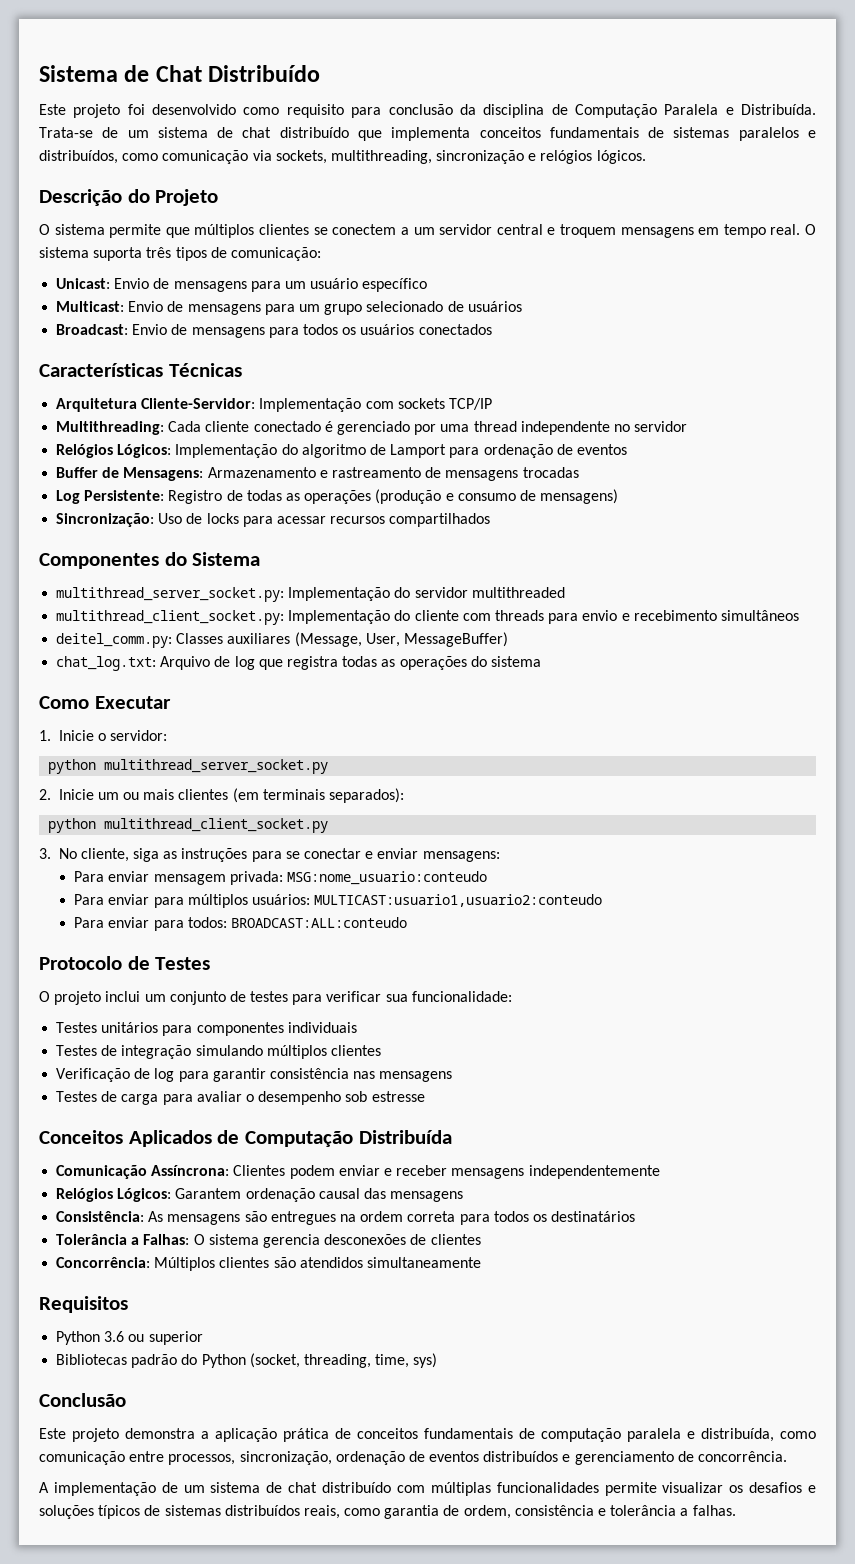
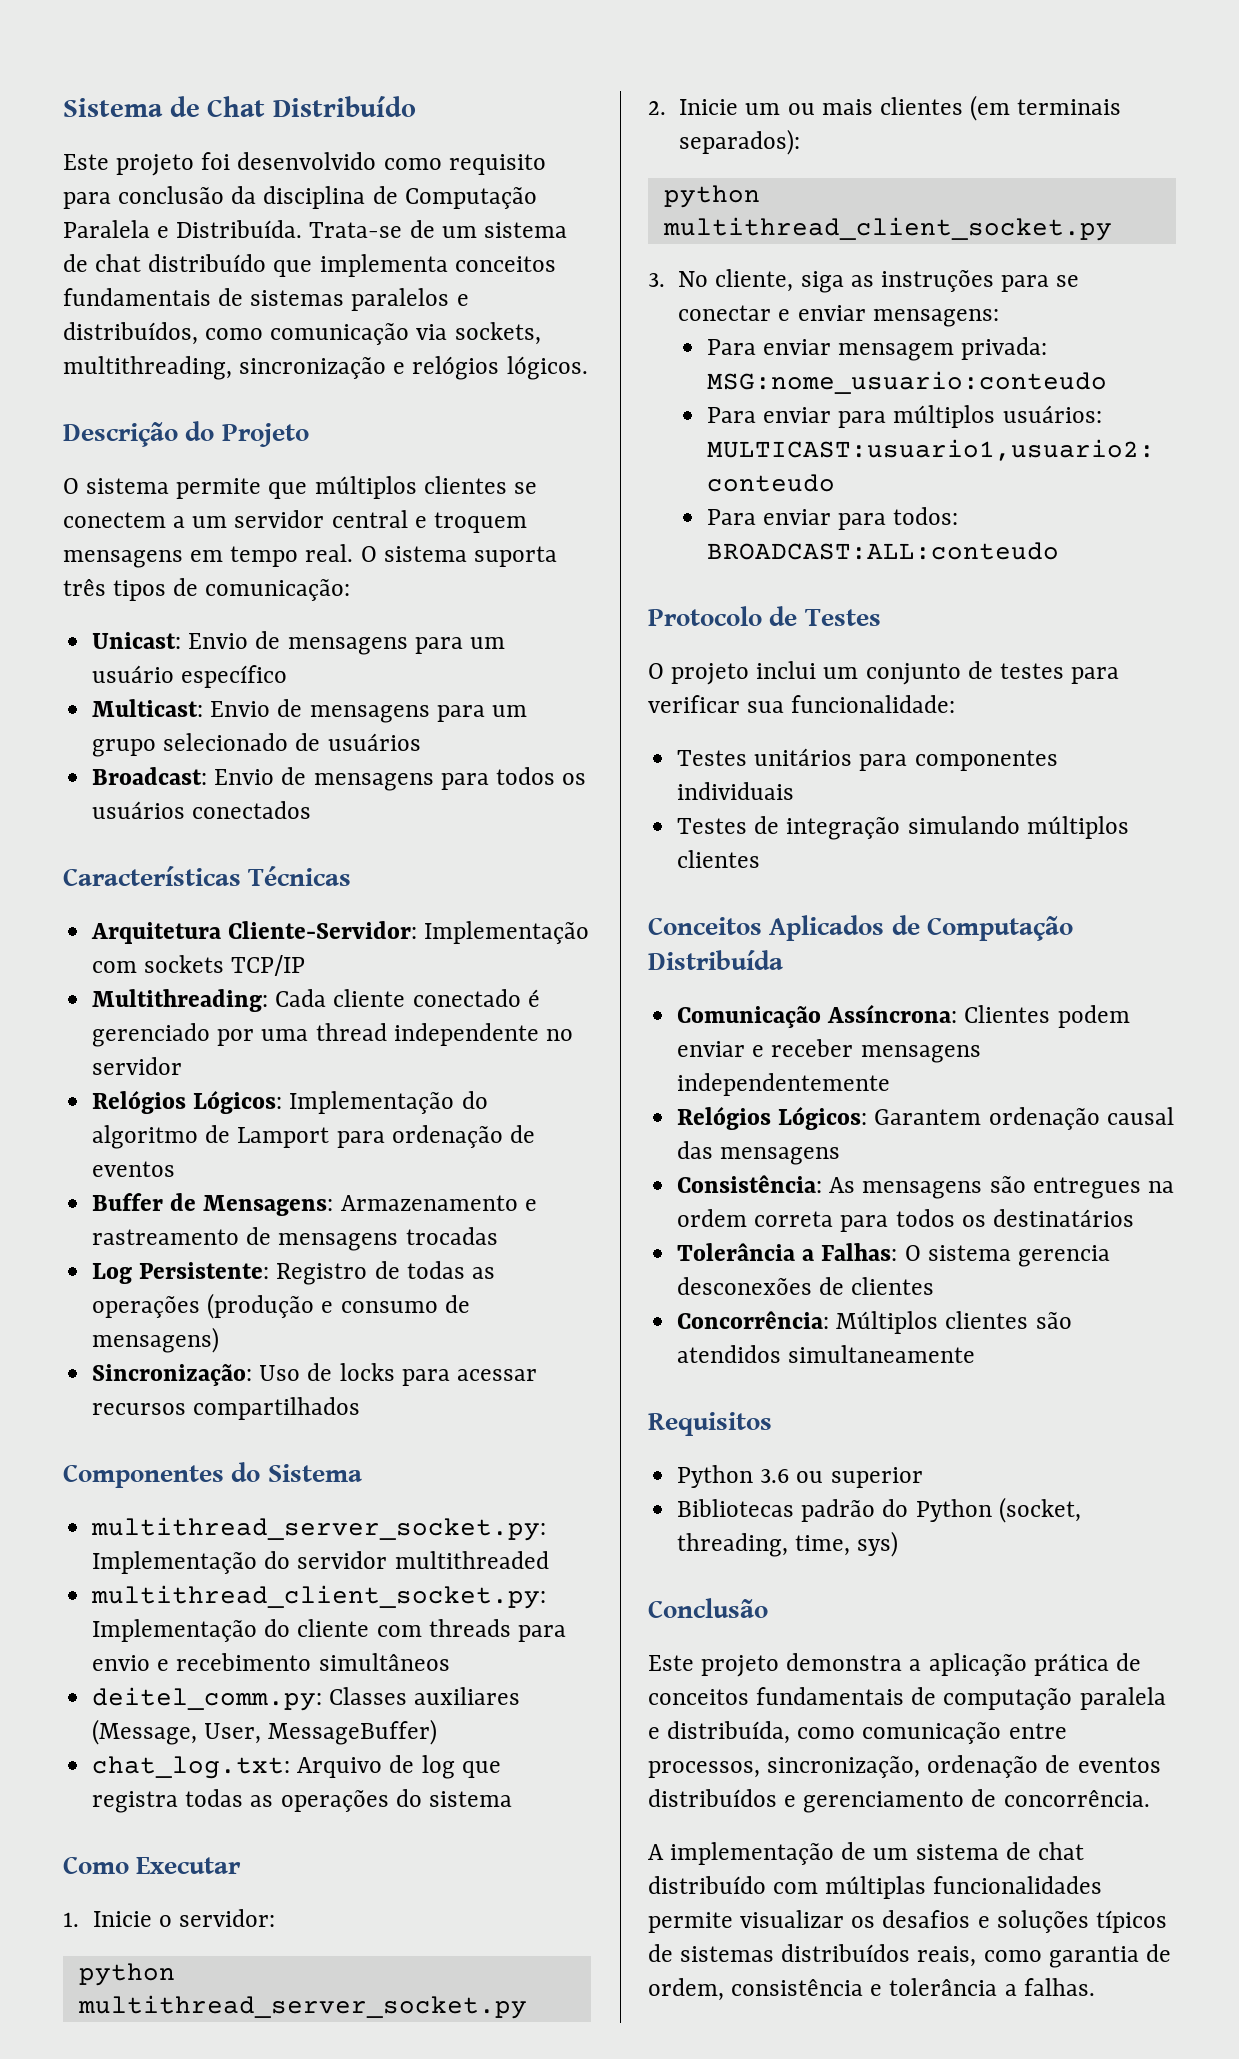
- Verificação de log para garantir consistência nas mensagens
- Testes de carga para avaliar o desempenho sob estresse

